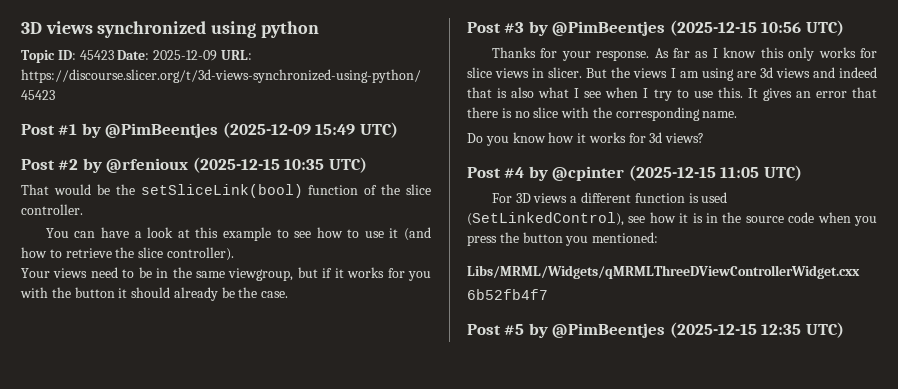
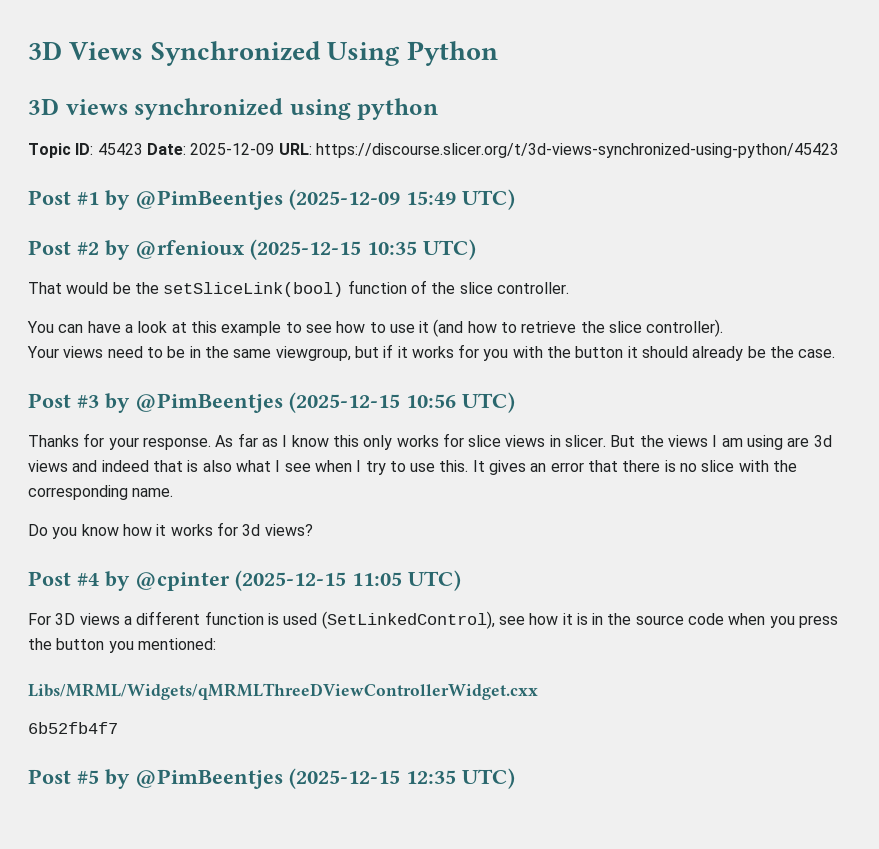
+ 3D Views Synchronized Using Python

